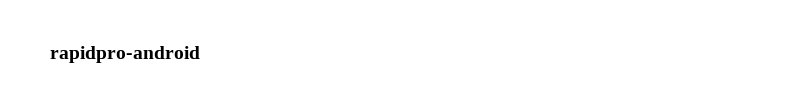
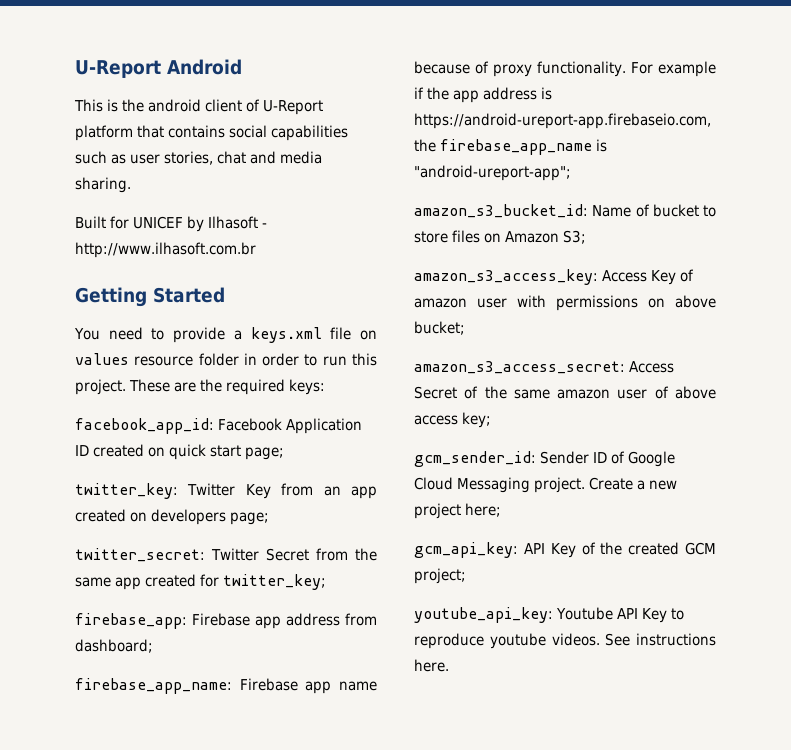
- rapidpro-android
+ U-Report Android
+ This is the android client of U-Report platform that contains social capabilities such as user stories, chat and media sharing.
+ Built for UNICEF by Ilhasoft - http://www.ilhasoft.com.br
+ Getting Started
+ You need to provide a keys.xml file on values resource folder in order to run this project. These are the required keys:
+ facebook_app_id: Facebook Application ID created on quick start page;
+ twitter_key: Twitter Key from an app created on developers page;
+ twitter_secret: Twitter Secret from the same app created for twitter_key;
+ firebase_app: Firebase app address from dashboard;
+ firebase_app_name: Firebase app name because of proxy functionality. For example if the app address is https://android-ureport-app.firebaseio.com, the firebase_app_name is "android-ureport-app";
+ amazon_s3_bucket_id: Name of bucket to store files on Amazon S3;
+ amazon_s3_access_key: Access Key of amazon user with permissions on above bucket;
+ amazon_s3_access_secret: Access Secret of the same amazon user of above access key;
+ gcm_sender_id: Sender ID of Google Cloud Messaging project. Create a new project here;
+ gcm_api_key: API Key of the created GCM project;
+ youtube_api_key: Youtube API Key to reproduce youtube videos. See instructions here.

